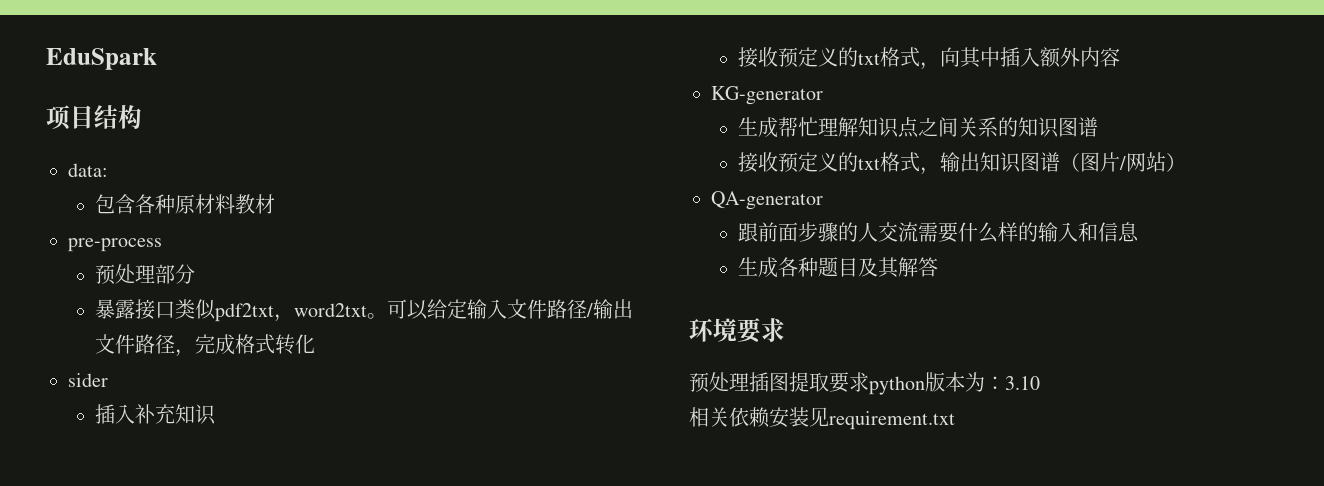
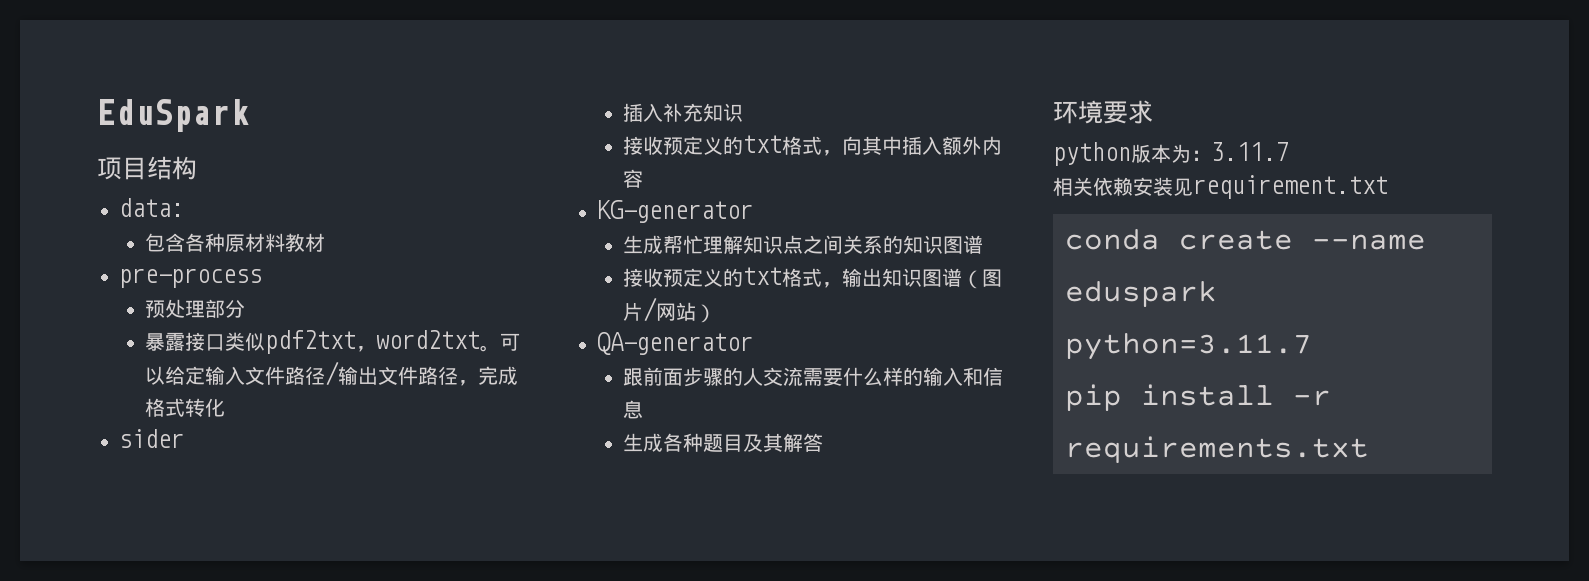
- 预处理插图提取要求python版本为：3.10
+ python版本为：3.11.7
+ conda create --name eduspark python=3.11.7
+ pip install -r requirements.txt

